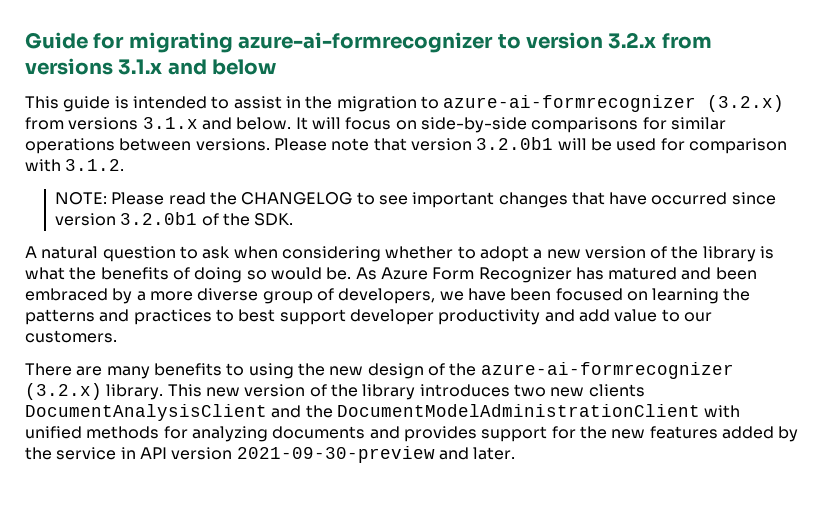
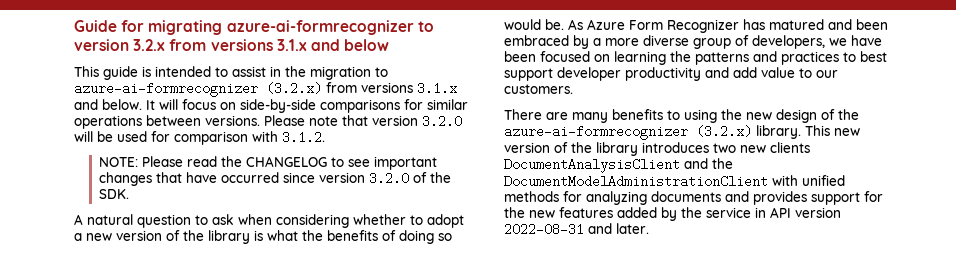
- Please note that version 3.2.0b1 will be used for comparison with 3.1.2.
+ Please note that version 3.2.0 will be used for comparison with 3.1.2.
- NOTE: Please read the CHANGELOG to see important changes that have occurred since version 3.2.0b1 of the SDK.
+ NOTE: Please read the CHANGELOG to see important changes that have occurred since version 3.2.0 of the SDK.
- This new version of the library introduces two new clients DocumentAnalysisClient and the DocumentModelAdministrationClient with unified methods for analyzing documents and provides support for the new features added by the service in API version 2021-09-30-preview and later.
+ This new version of the library introduces two new clients DocumentAnalysisClient and the DocumentModelAdministrationClient with unified methods for analyzing documents and provides support for the new features added by the service in API version 2022-08-31 and later.

